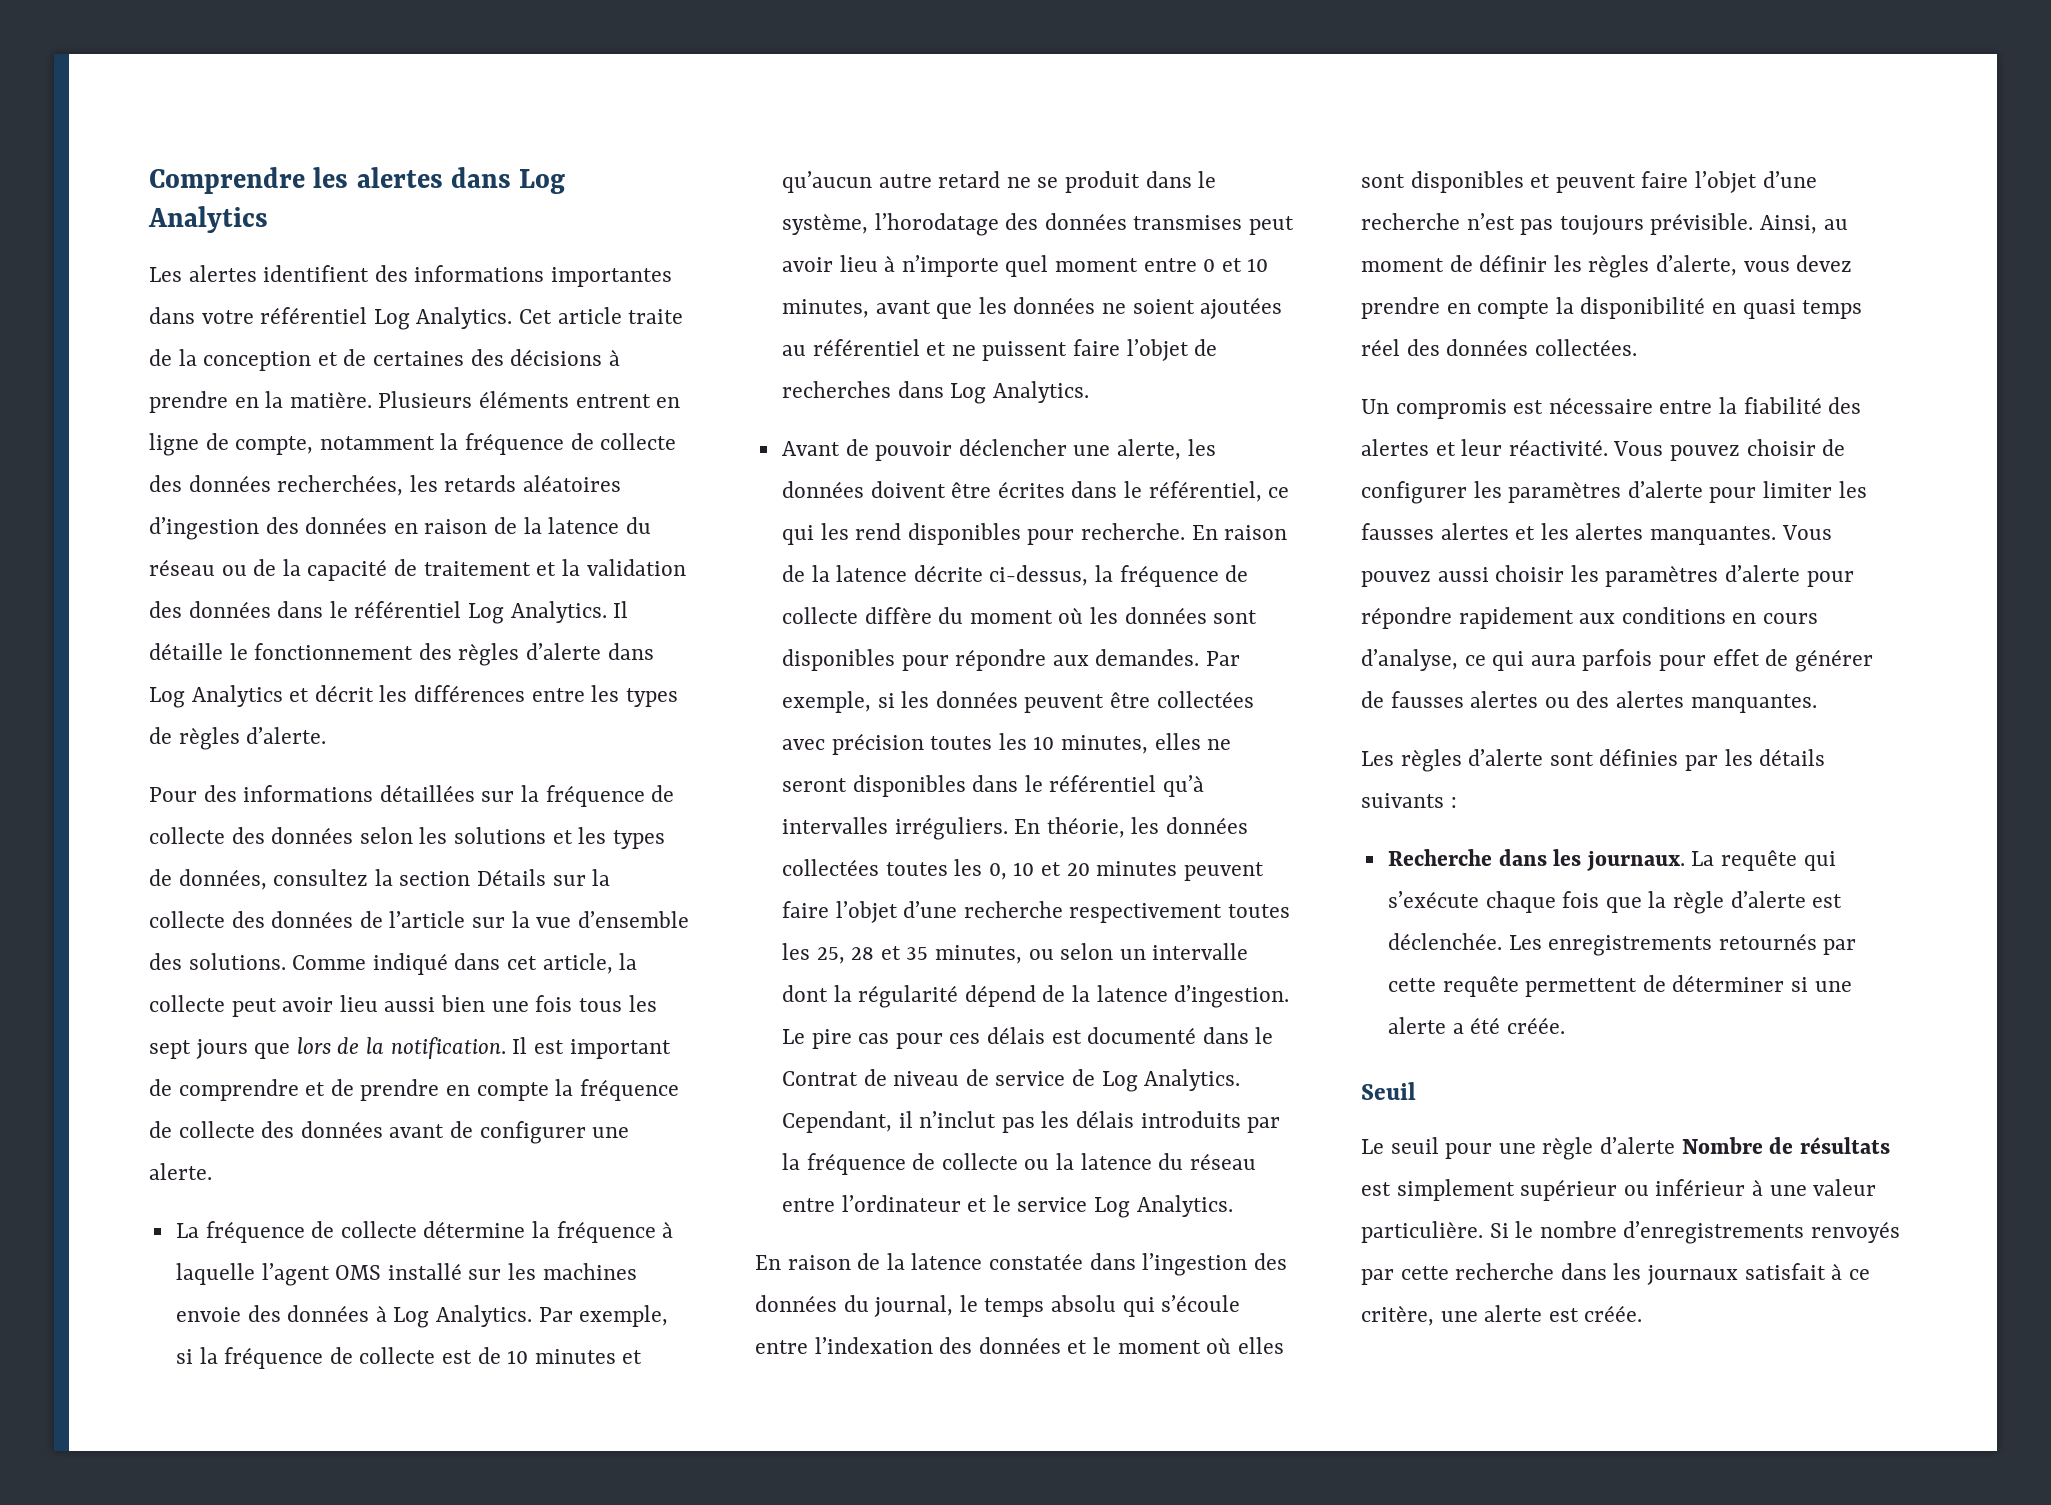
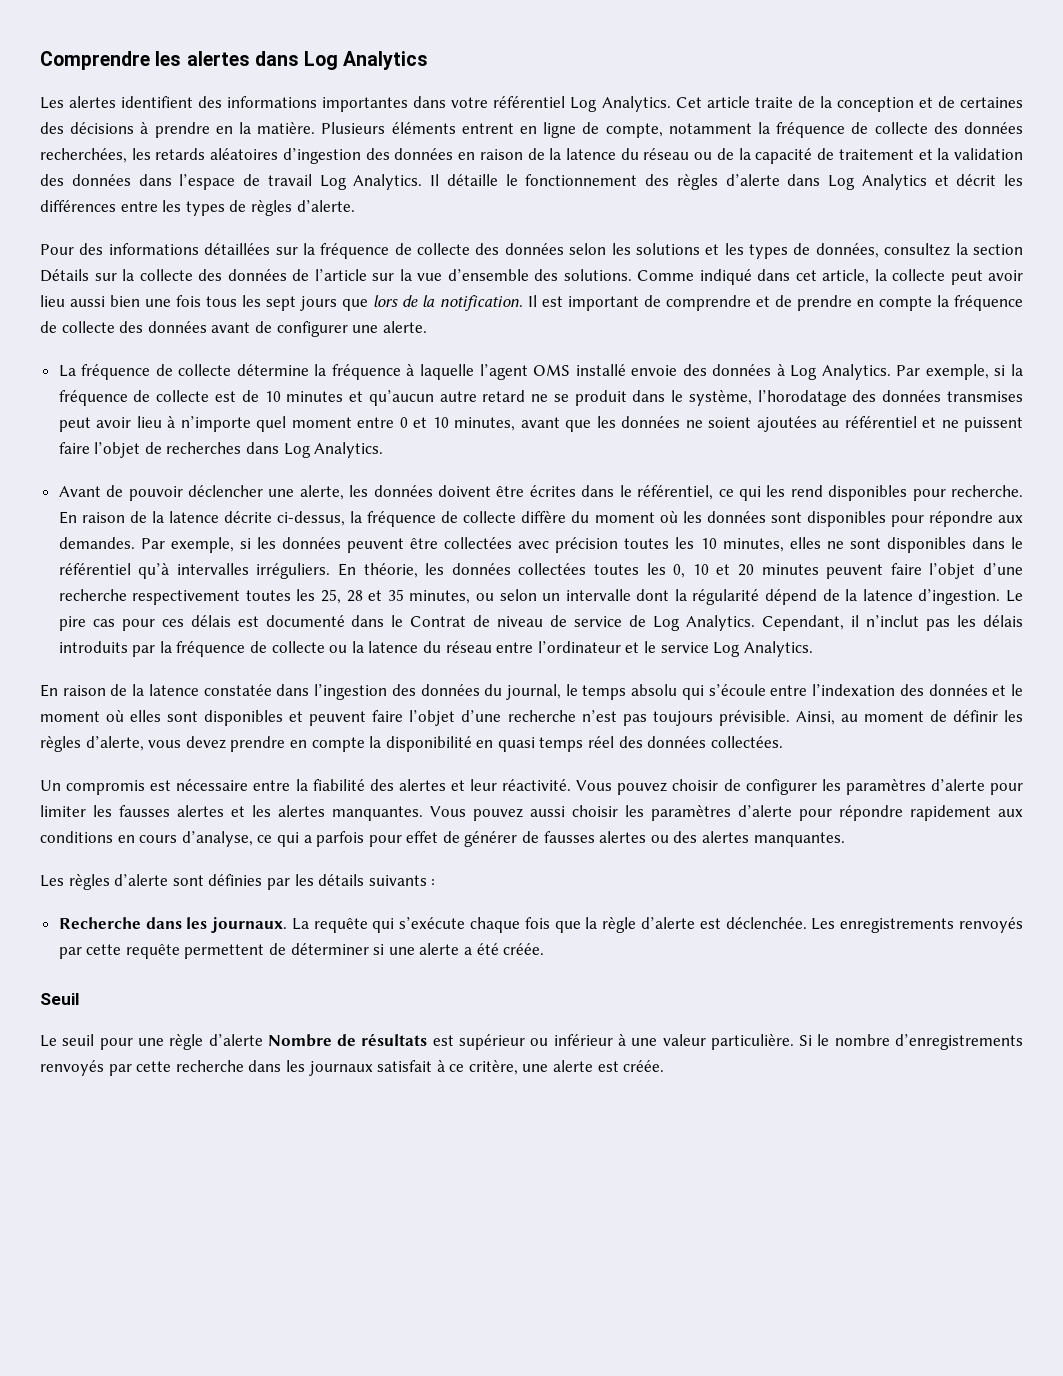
- Plusieurs éléments entrent en ligne de compte, notamment la fréquence de collecte des données recherchées, les retards aléatoires d’ingestion des données en raison de la latence du réseau ou de la capacité de traitement et la validation des données dans le référentiel Log Analytics.
+ Plusieurs éléments entrent en ligne de compte, notamment la fréquence de collecte des données recherchées, les retards aléatoires d’ingestion des données en raison de la latence du réseau ou de la capacité de traitement et la validation des données dans l’espace de travail Log Analytics.
- La fréquence de collecte détermine la fréquence à laquelle l’agent OMS installé sur les machines envoie des données à Log Analytics.
+ La fréquence de collecte détermine la fréquence à laquelle l’agent OMS installé envoie des données à Log Analytics.
- Par exemple, si les données peuvent être collectées avec précision toutes les 10 minutes, elles ne seront disponibles dans le référentiel qu’à intervalles irréguliers.
+ Par exemple, si les données peuvent être collectées avec précision toutes les 10 minutes, elles ne sont disponibles dans le référentiel qu’à intervalles irréguliers.
- Vous pouvez aussi choisir les paramètres d’alerte pour répondre rapidement aux conditions en cours d’analyse, ce qui aura parfois pour effet de générer de fausses alertes ou des alertes manquantes.
+ Vous pouvez aussi choisir les paramètres d’alerte pour répondre rapidement aux conditions en cours d’analyse, ce qui a parfois pour effet de générer de fausses alertes ou des alertes manquantes.
- Les enregistrements retournés par cette requête permettent de déterminer si une alerte a été créée.
+ Les enregistrements renvoyés par cette requête permettent de déterminer si une alerte a été créée.
- Le seuil pour une règle d’alerte Nombre de résultats est simplement supérieur ou inférieur à une valeur particulière.
+ Le seuil pour une règle d’alerte Nombre de résultats est supérieur ou inférieur à une valeur particulière.

